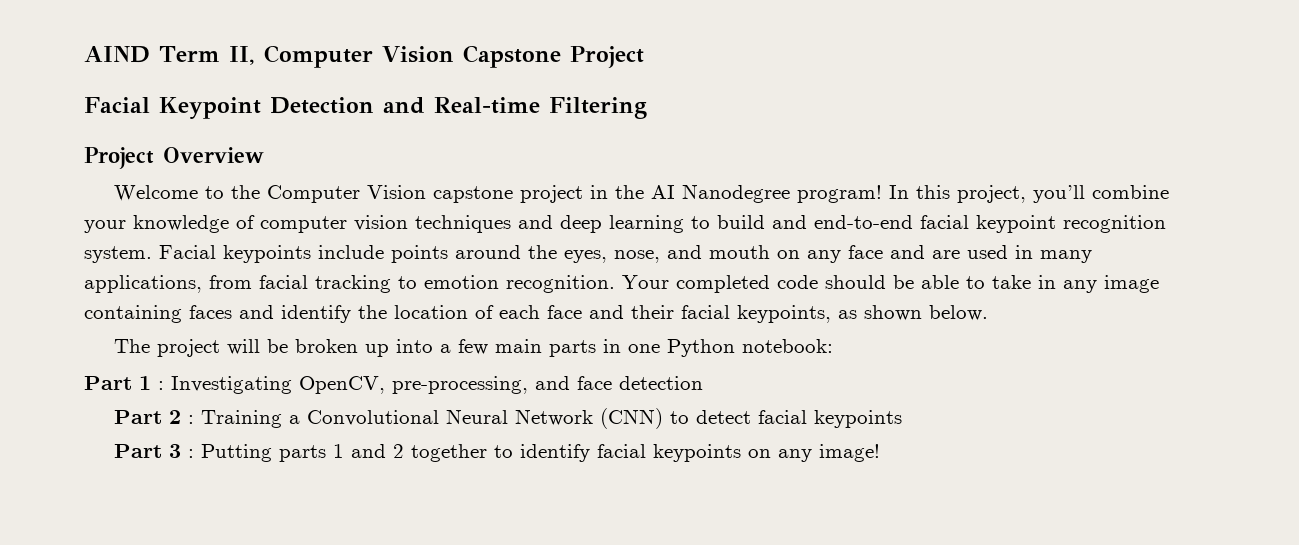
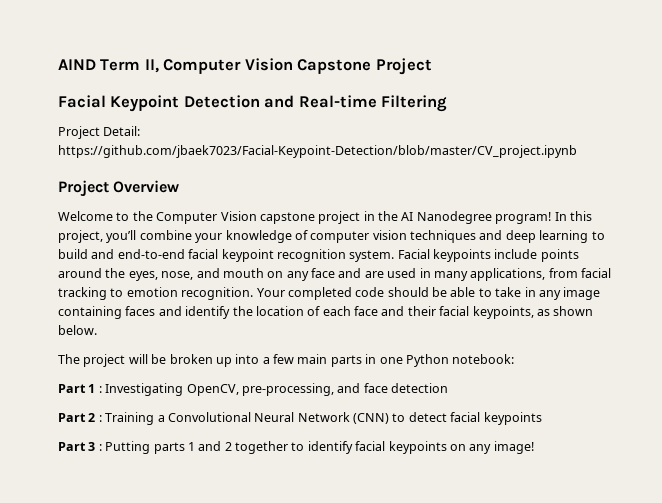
+ Project Detail: https://github.com/jbaek7023/Facial-Keypoint-Detection/blob/master/CV_project.ipynb

